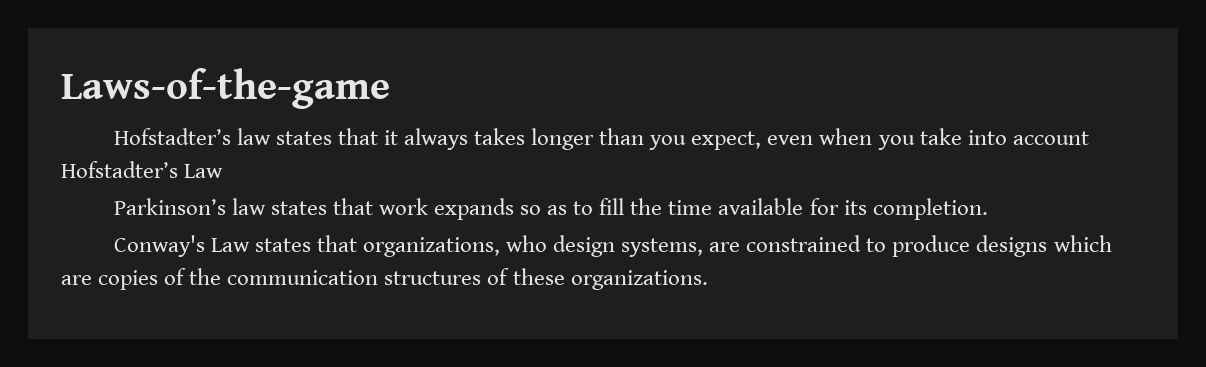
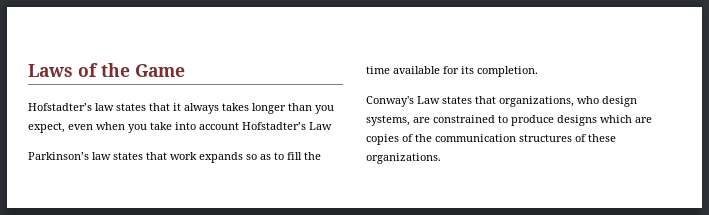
- Laws-of-the-game
+ Laws of the Game

